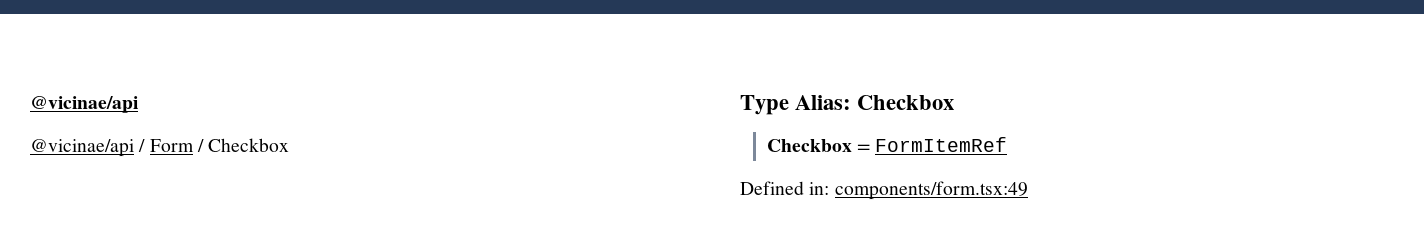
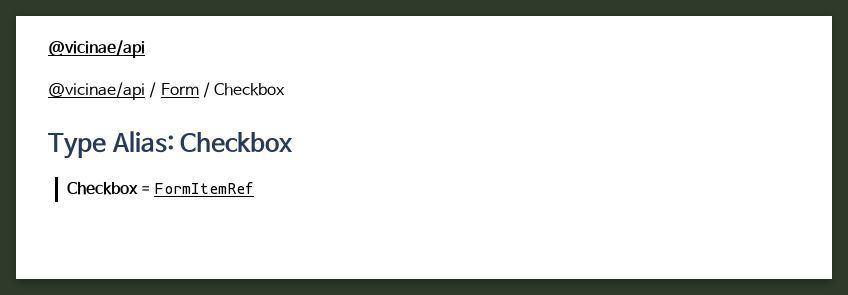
- Defined in: components/form.tsx:49

